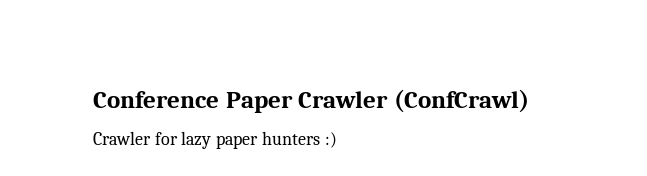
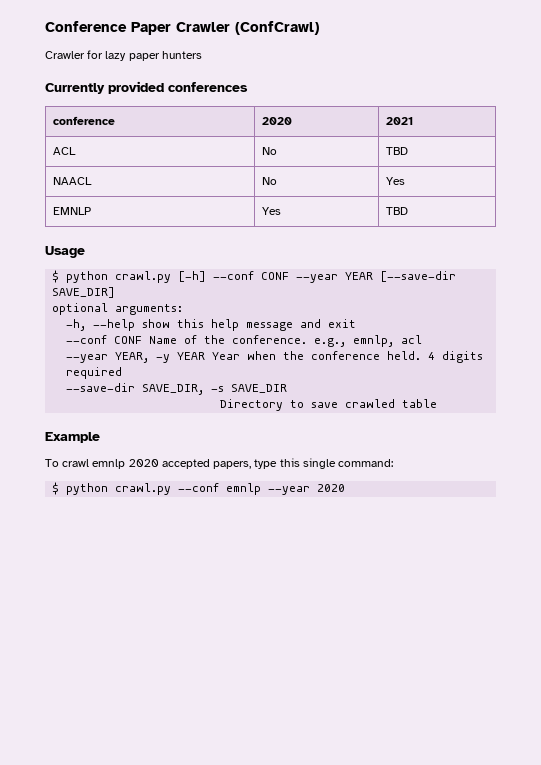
- Crawler for lazy paper hunters :)
+ Crawler for lazy paper hunters
+ Currently provided conferences
+ conference | 2020 | 2021
+ ACL | No | TBD
+ NAACL | No | Yes
+ EMNLP | Yes | TBD
+ Usage
+ $ python crawl.py [-h] --conf CONF --year YEAR [--save-dir SAVE_DIR]
+ optional arguments:
+ -h, --help show this help message and exit
+ --conf CONF Name of the conference. e.g., emnlp, acl
+ --year YEAR, -y YEAR Year when the conference held. 4 digits required
+ --save-dir SAVE_DIR, -s SAVE_DIR
+ Directory to save crawled table
+ Example
+ To crawl emnlp 2020 accepted papers, type this single command:
+ $ python crawl.py --conf emnlp --year 2020

